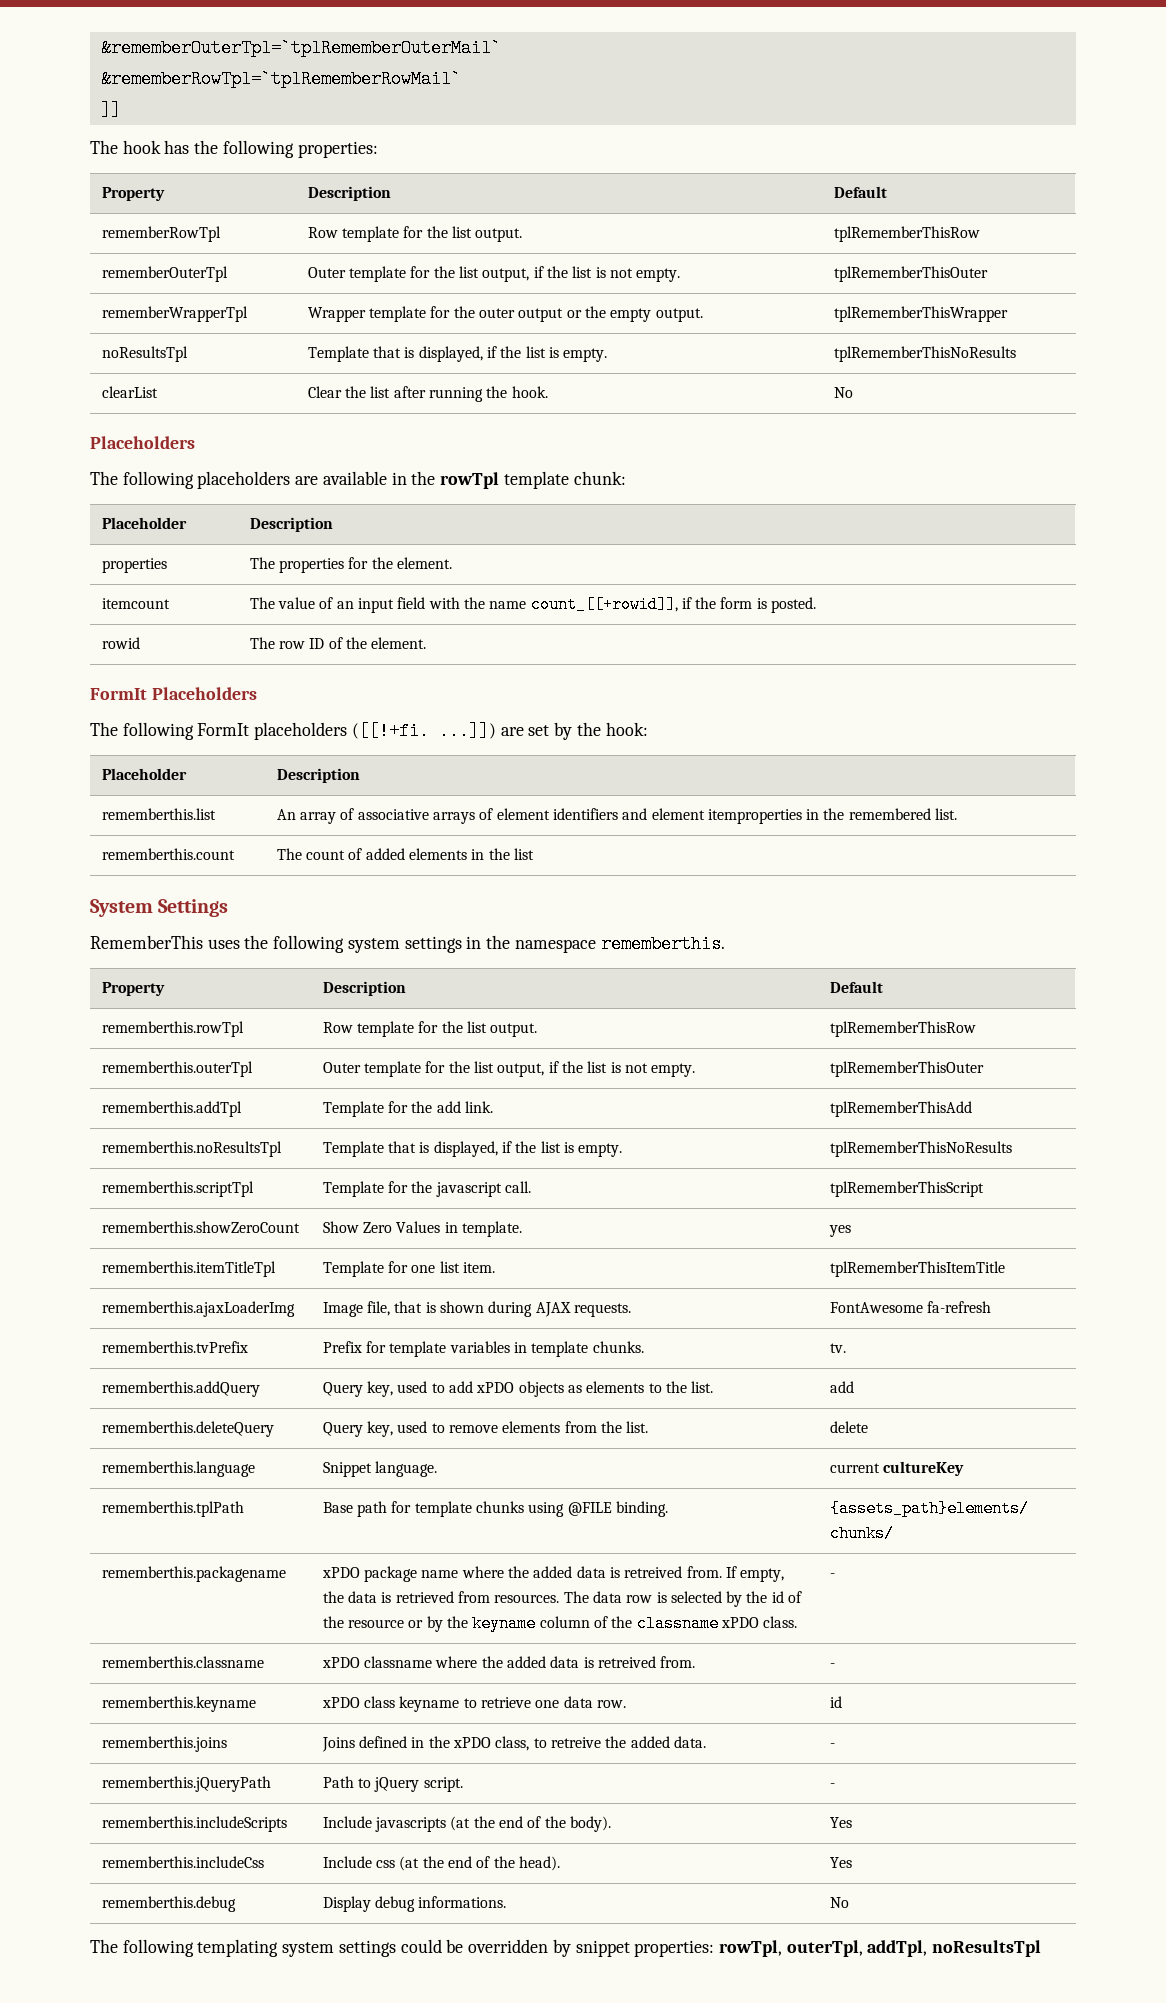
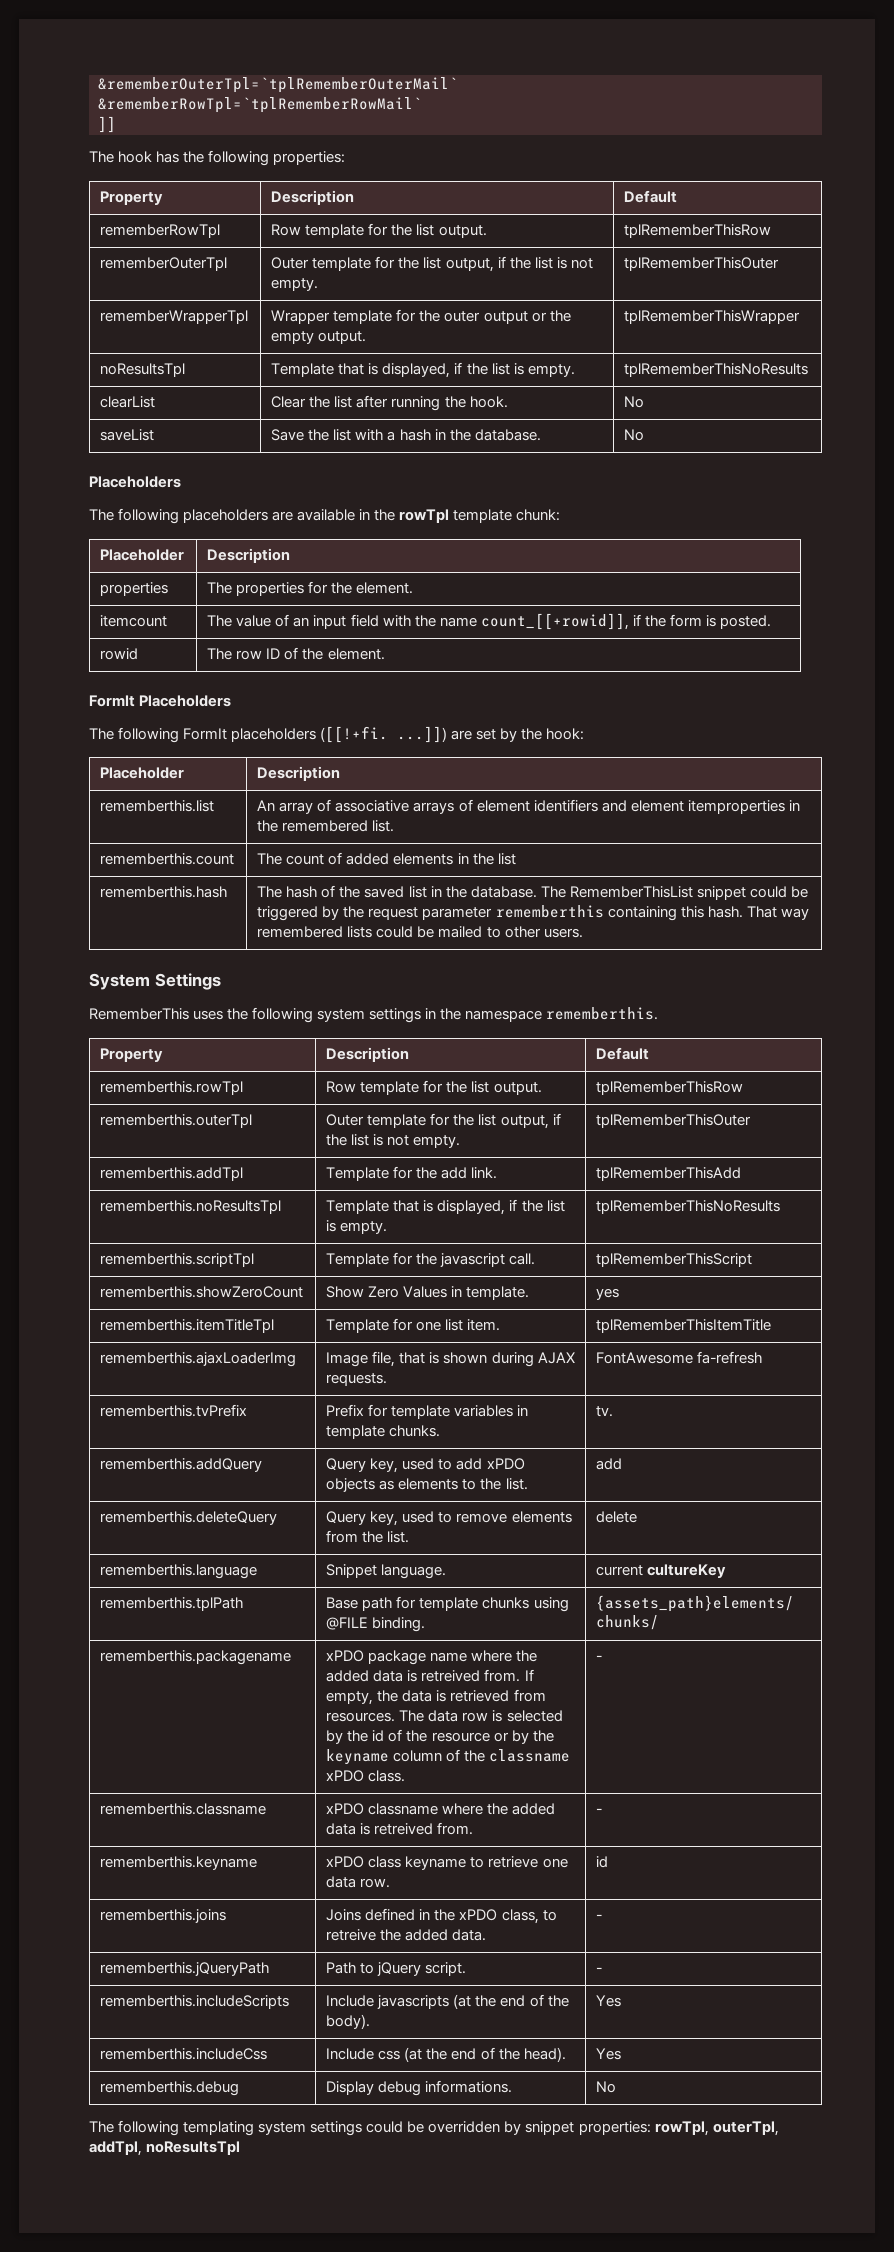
+ saveList | Save the list with a hash in the database. | No
+ rememberthis.hash | The hash of the saved list in the database. The RememberThisList snippet could be triggered by the request parameter rememberthis containing this hash. That way remembered lists could be mailed to other users.

